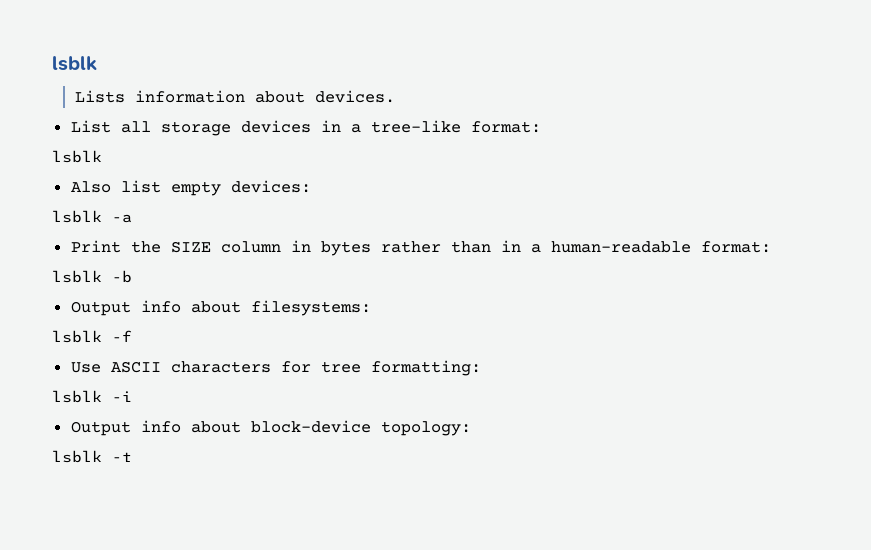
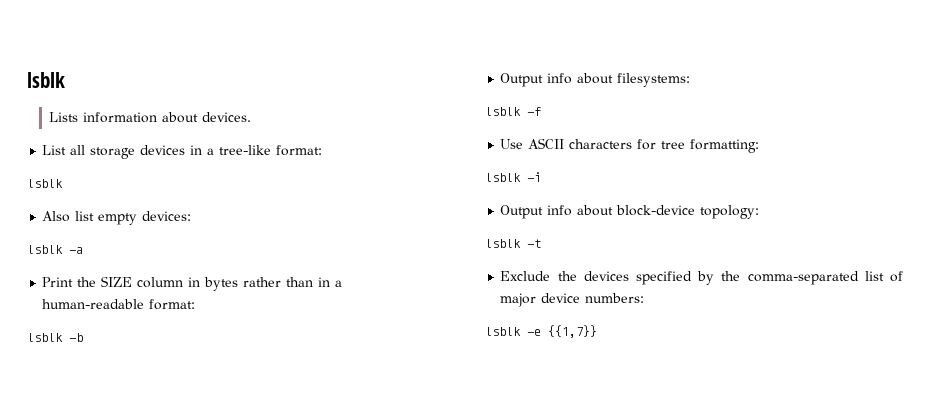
+ Exclude the devices specified by the comma-separated list of major device numbers:
+ lsblk -e {{1,7}}

